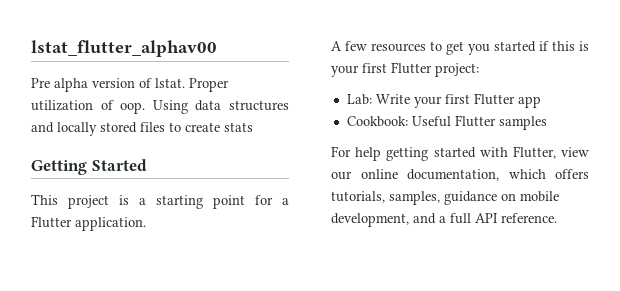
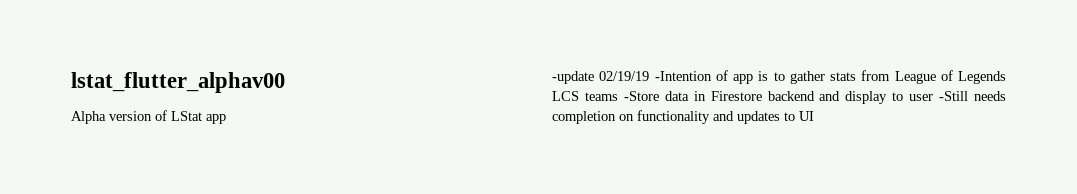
- Pre alpha version of lstat. Proper utilization of oop. Using data structures and locally stored files to create stats
- Getting Started
- This project is a starting point for a Flutter application.
- A few resources to get you started if this is your first Flutter project:
- Lab: Write your first Flutter app
- Cookbook: Useful Flutter samples
- For help getting started with Flutter, view our online documentation, which offers tutorials, samples, guidance on mobile development, and a full API reference.
+ Alpha version of LStat app
+ -update 02/19/19 -Intention of app is to gather stats from League of Legends LCS teams -Store data in Firestore backend and display to user -Still needs completion on functionality and updates to UI

